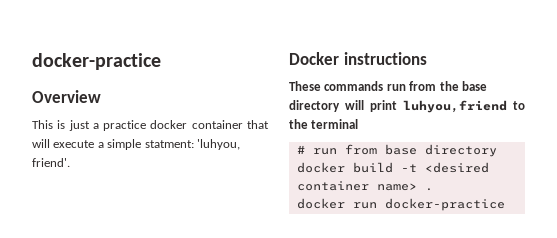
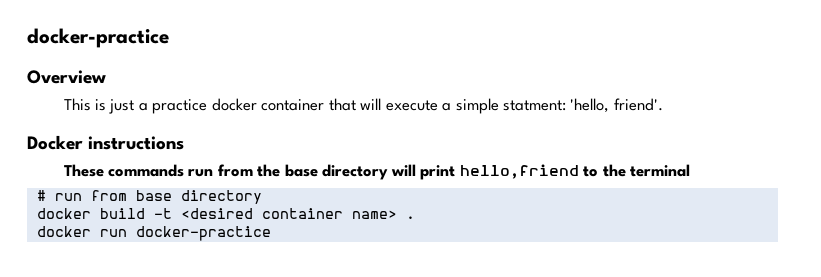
- This is just a practice docker container that will execute a simple statment: 'luhyou, friend'.
+ This is just a practice docker container that will execute a simple statment: 'hello, friend'.
- These commands run from the base directory will print luhyou,friend to the terminal
+ These commands run from the base directory will print hello,friend to the terminal

